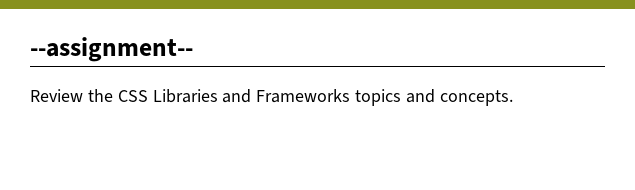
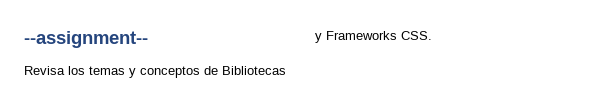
- Review the CSS Libraries and Frameworks topics and concepts.
+ Revisa los temas y conceptos de Bibliotecas y Frameworks CSS.

